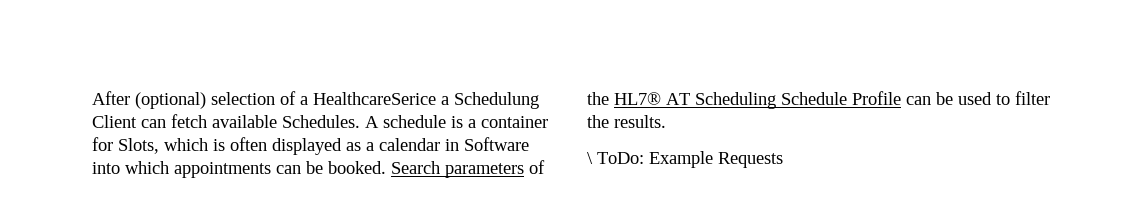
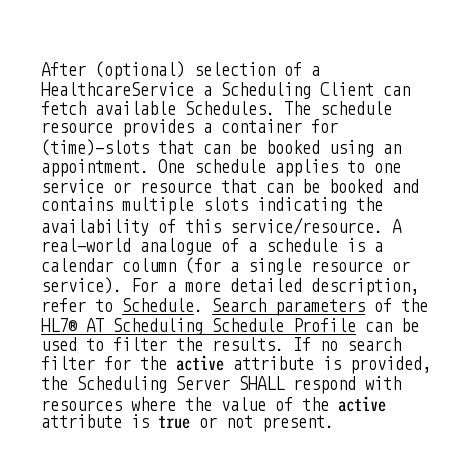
- After (optional) selection of a HealthcareSerice a Schedulung Client can fetch available Schedules.
+ After (optional) selection of a HealthcareService a Scheduling Client can fetch available Schedules.
- A schedule is a container for Slots, which is often displayed as a calendar in Software into which appointments can be booked.
+ The schedule resource provides a container for (time)-slots that can be booked using an appointment. One schedule applies to one service or resource that can be booked and contains multiple slots indicating the availability of this service/resource. A real-world analogue of a schedule is a calendar column (for a single resource or service). For a more detailed description, refer to Schedule.
- Search parameters of the HL7® AT Scheduling Schedule Profile can be used to filter the results.
- \ ToDo: Example Requests
+ Search parameters of the HL7® AT Scheduling Schedule Profile can be used to filter the results. If no search filter for the active attribute is provided, the Scheduling Server SHALL respond with resources where the value of the active attribute is true or not present.

